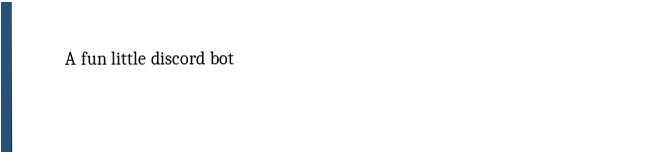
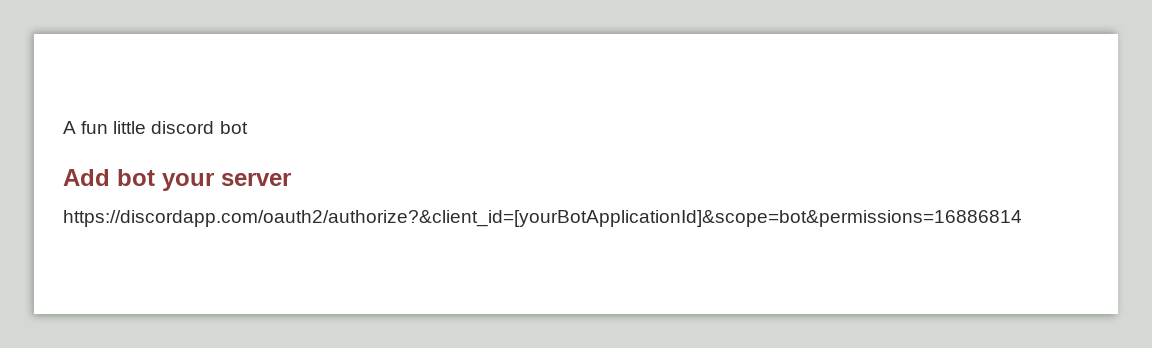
+ Add bot your server
+ https://discordapp.com/oauth2/authorize?&client_id=[yourBotApplicationId]&scope=bot&permissions=16886814

